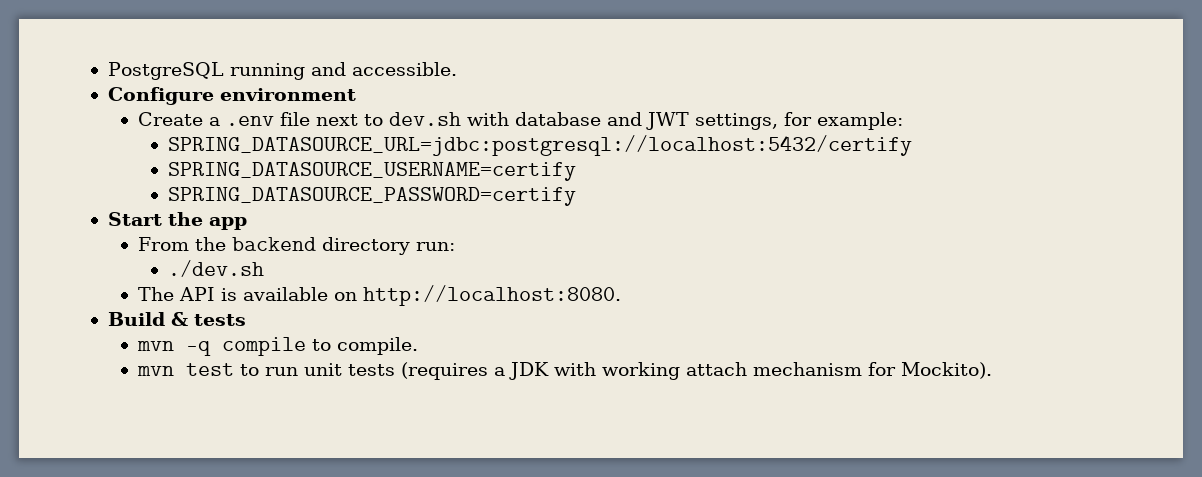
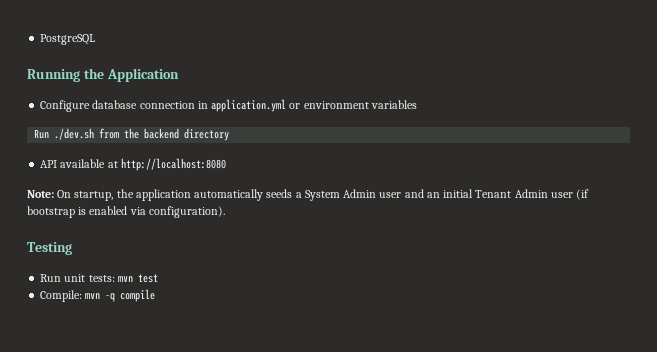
- PostgreSQL running and accessible.
- Configure environment
- Create a .env file next to dev.sh with database and JWT settings, for example:
- SPRING_DATASOURCE_URL=jdbc:postgresql://localhost:5432/certify
- SPRING_DATASOURCE_USERNAME=certify
- SPRING_DATASOURCE_PASSWORD=certify
- Start the app
- From the backend directory run:
- ./dev.sh
- The API is available on http://localhost:8080.
- Build & tests
- mvn -q compile to compile.
- mvn test to run unit tests (requires a JDK with working attach mechanism for Mockito).
+ PostgreSQL
+ Running the Application
+ Configure database connection in application.yml or environment variables
+ Run ./dev.sh from the backend directory
+ API available at http://localhost:8080
+ Note: On startup, the application automatically seeds a System Admin user and an initial Tenant Admin user (if bootstrap is enabled via configuration).
+ Testing
+ Run unit tests: mvn test
+ Compile: mvn -q compile

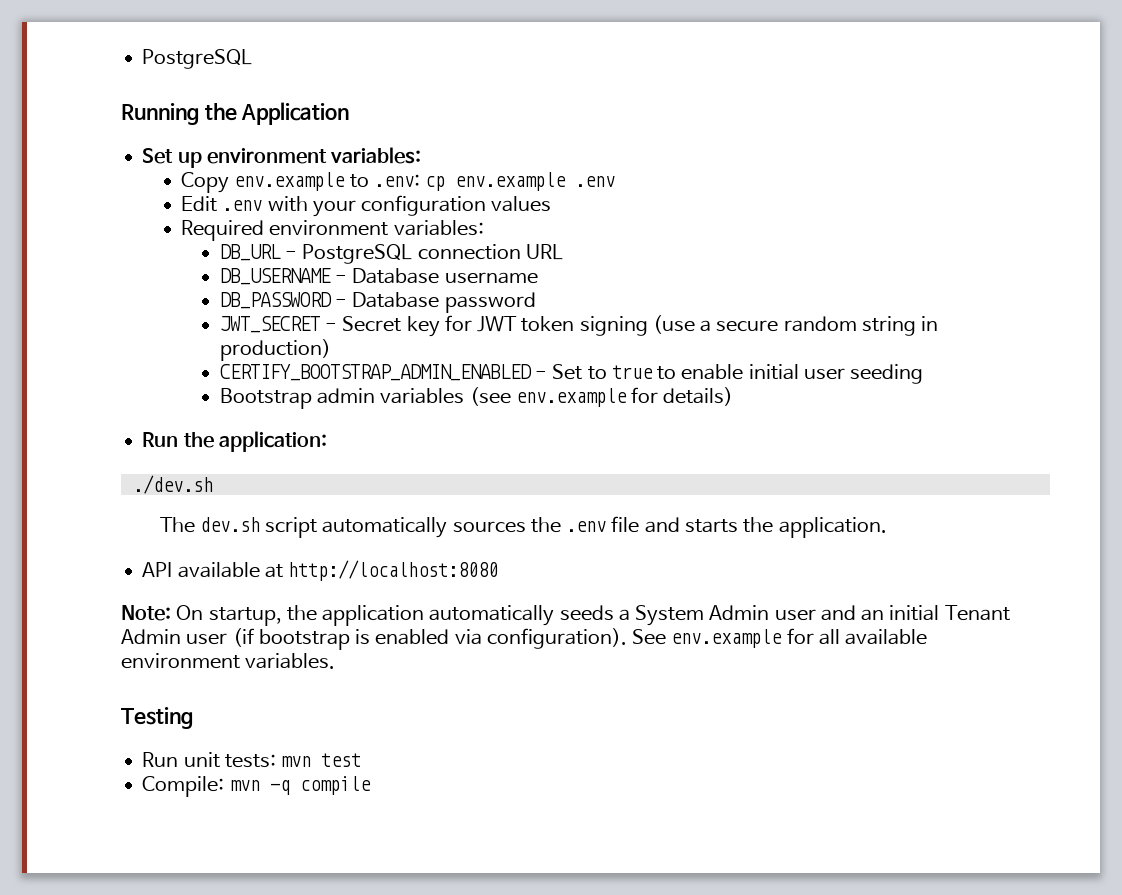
- Configure database connection in application.yml or environment variables
- Run ./dev.sh from the backend directory
+ Set up environment variables:
+ Copy env.example to .env: cp env.example .env
+ Edit .env with your configuration values
+ Required environment variables:
+ DB_URL - PostgreSQL connection URL
+ DB_USERNAME - Database username
+ DB_PASSWORD - Database password
+ JWT_SECRET - Secret key for JWT token signing (use a secure random string in production)
+ CERTIFY_BOOTSTRAP_ADMIN_ENABLED - Set to true to enable initial user seeding
+ Bootstrap admin variables (see env.example for details)
+ Run the application:
+ ./dev.sh
+ The dev.sh script automatically sources the .env file and starts the application.
+ See env.example for all available environment variables.

